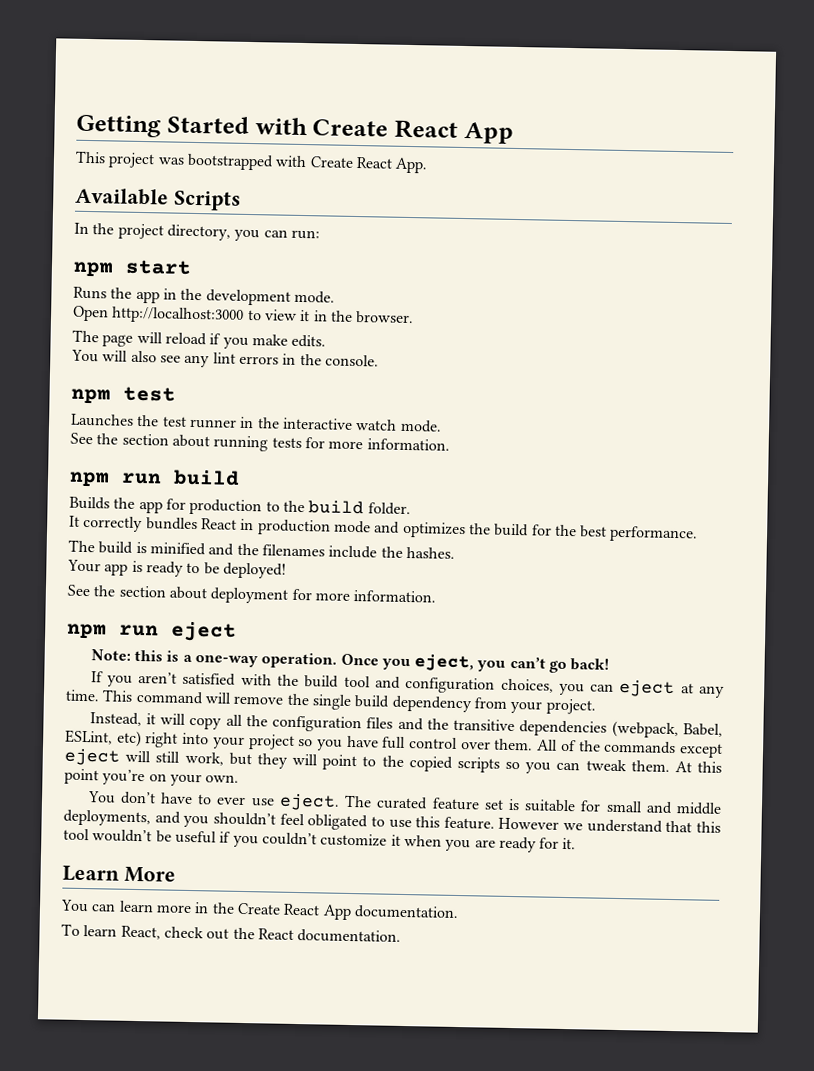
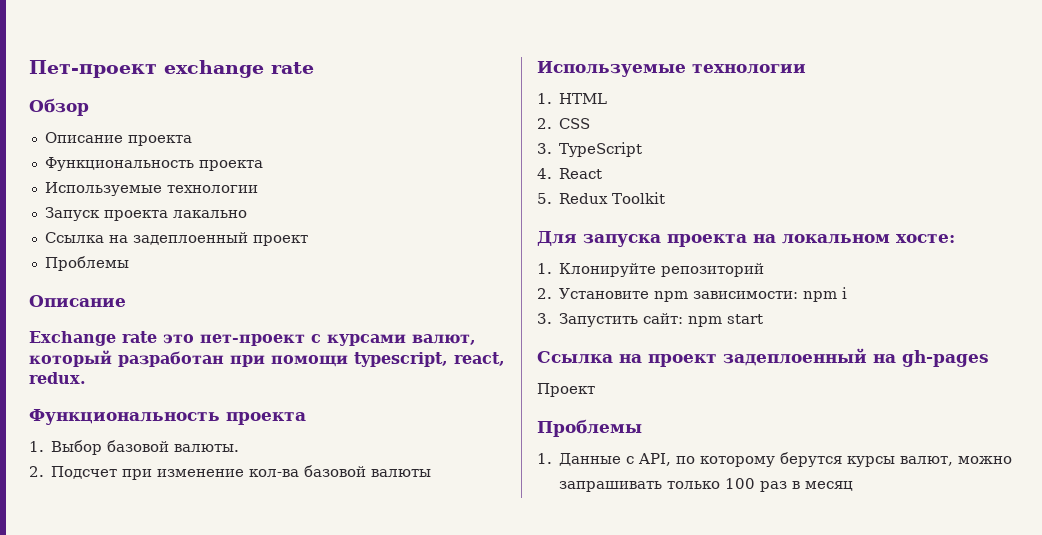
- Getting Started with Create React App
- This project was bootstrapped with Create React App.
- Available Scripts
- In the project directory, you can run:
- npm start
- Runs the app in the development mode.
- Open http://localhost:3000 to view it in the browser.
- The page will reload if you make edits.
- You will also see any lint errors in the console.
- npm test
- Launches the test runner in the interactive watch mode.
- See the section about running tests for more information.
- npm run build
- Builds the app for production to the build folder.
- It correctly bundles React in production mode and optimizes the build for the best performance.
- The build is minified and the filenames include the hashes.
- Your app is ready to be deployed!
- See the section about deployment for more information.
- npm run eject
- Note: this is a one-way operation. Once you eject, you can’t go back!
- If you aren’t satisfied with the build tool and configuration choices, you can eject at any time. This command will remove the single build dependency from your project.
- Instead, it will copy all the configuration files and the transitive dependencies (webpack, Babel, ESLint, etc) right into your project so you have full control over them. All of the commands except eject will still work, but they will point to the copied scripts so you can tweak them. At this point you’re on your own.
- You don’t have to ever use eject. The curated feature set is suitable for small and middle deployments, and you shouldn’t feel obligated to use this feature. However we understand that this tool wouldn’t be useful if you couldn’t customize it when you are ready for it.
- Learn More
- You can learn more in the Create React App documentation.
- To learn React, check out the React documentation.
+ Пет-проект exchange rate
+ Обзор
+ Описание проекта
+ Функциональность проекта
+ Используемые технологии
+ Запуск проекта лакально
+ Ссылка на задеплоенный проект
+ Проблемы
+ Описание
+ Exchange rate это пет-проект с курсами валют, который разработан при помощи typescript, react, redux.
+ Функциональность проекта
+ 1. Выбор базовой валюты.
+ 2. Подсчет при изменение кол-ва базовой валюты
+ Используемые технологии
+ 1. HTML
+ 2. CSS
+ 3. TypeScript
+ 4. React
+ 5. Redux Toolkit
+ Для запуска проекта на локальном хосте:
+ 1. Клонируйте репозиторий
+ 2. Установите npm зависимости: npm i
+ 3. Запустить сайт: npm start
+ Ссылка на проект задеплоенный на gh-pages
+ Проект
+ Проблемы
+ 1. Данные с API, по которому берутся курсы валют, можно запрашивать только 100 раз в месяц

